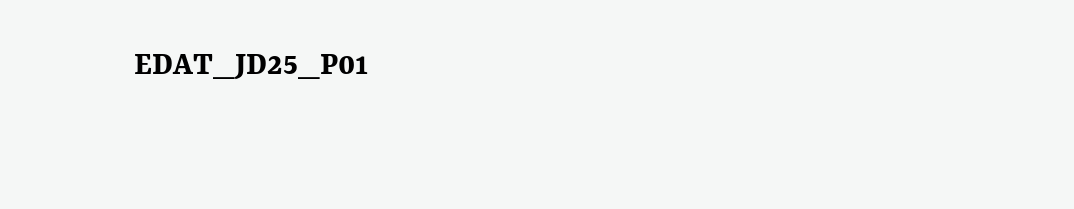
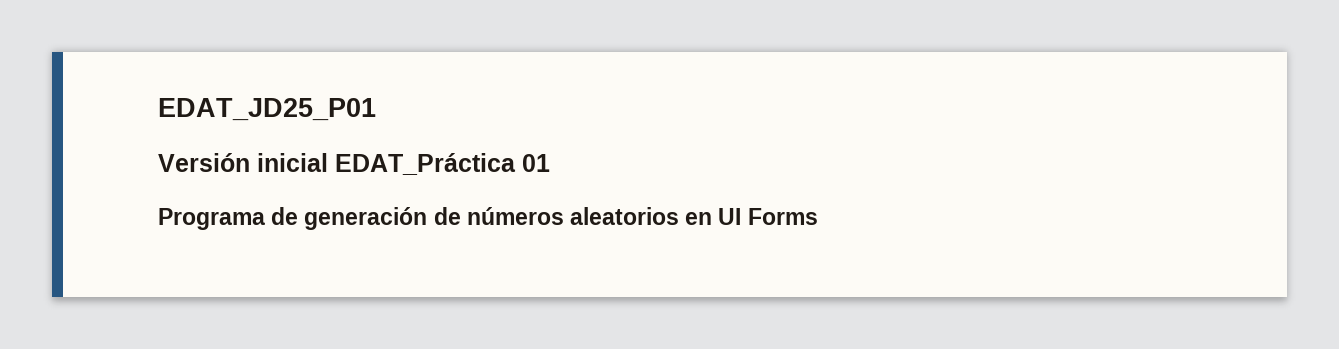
+ Versión inicial EDAT_Práctica 01
+ Programa de generación de números aleatorios en UI Forms

